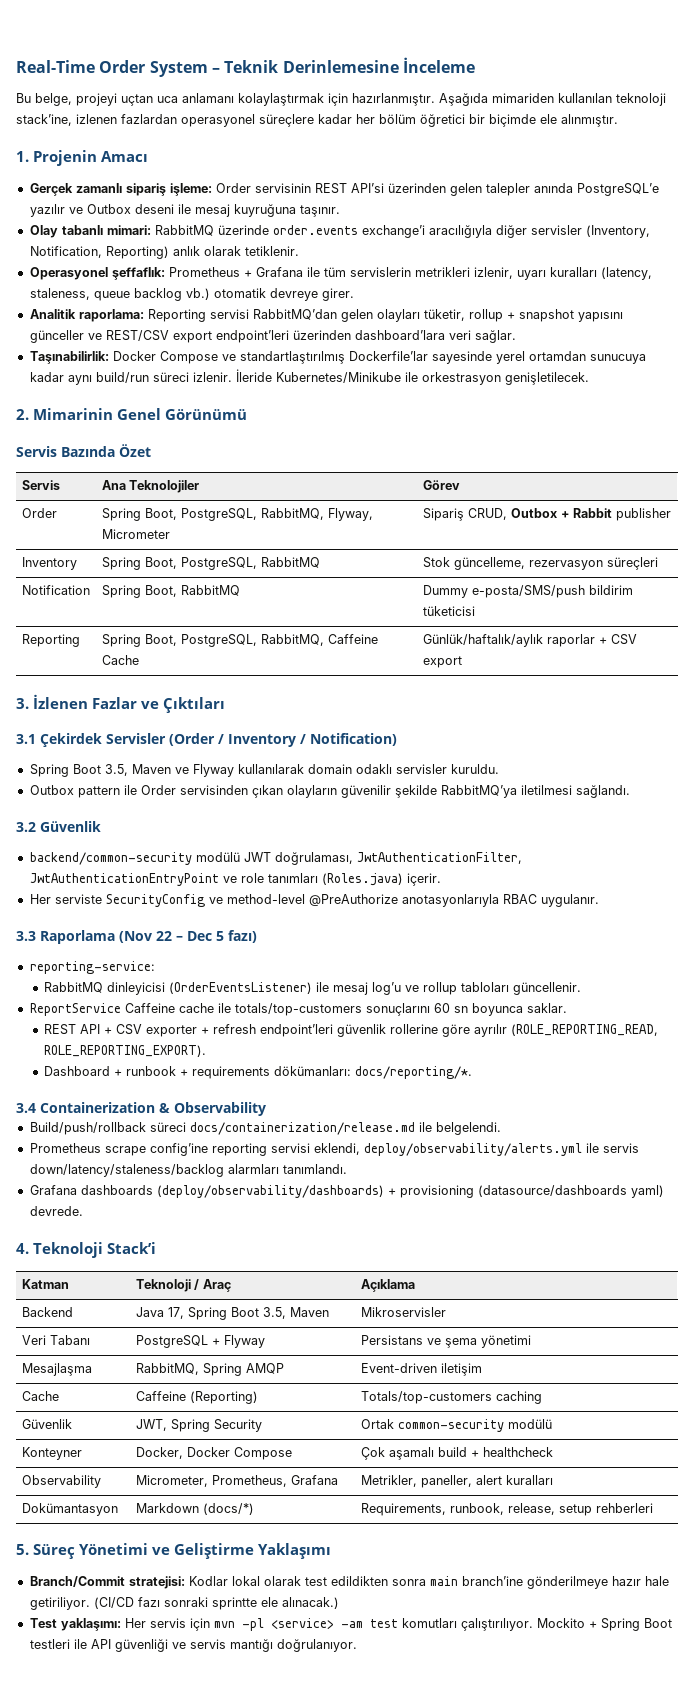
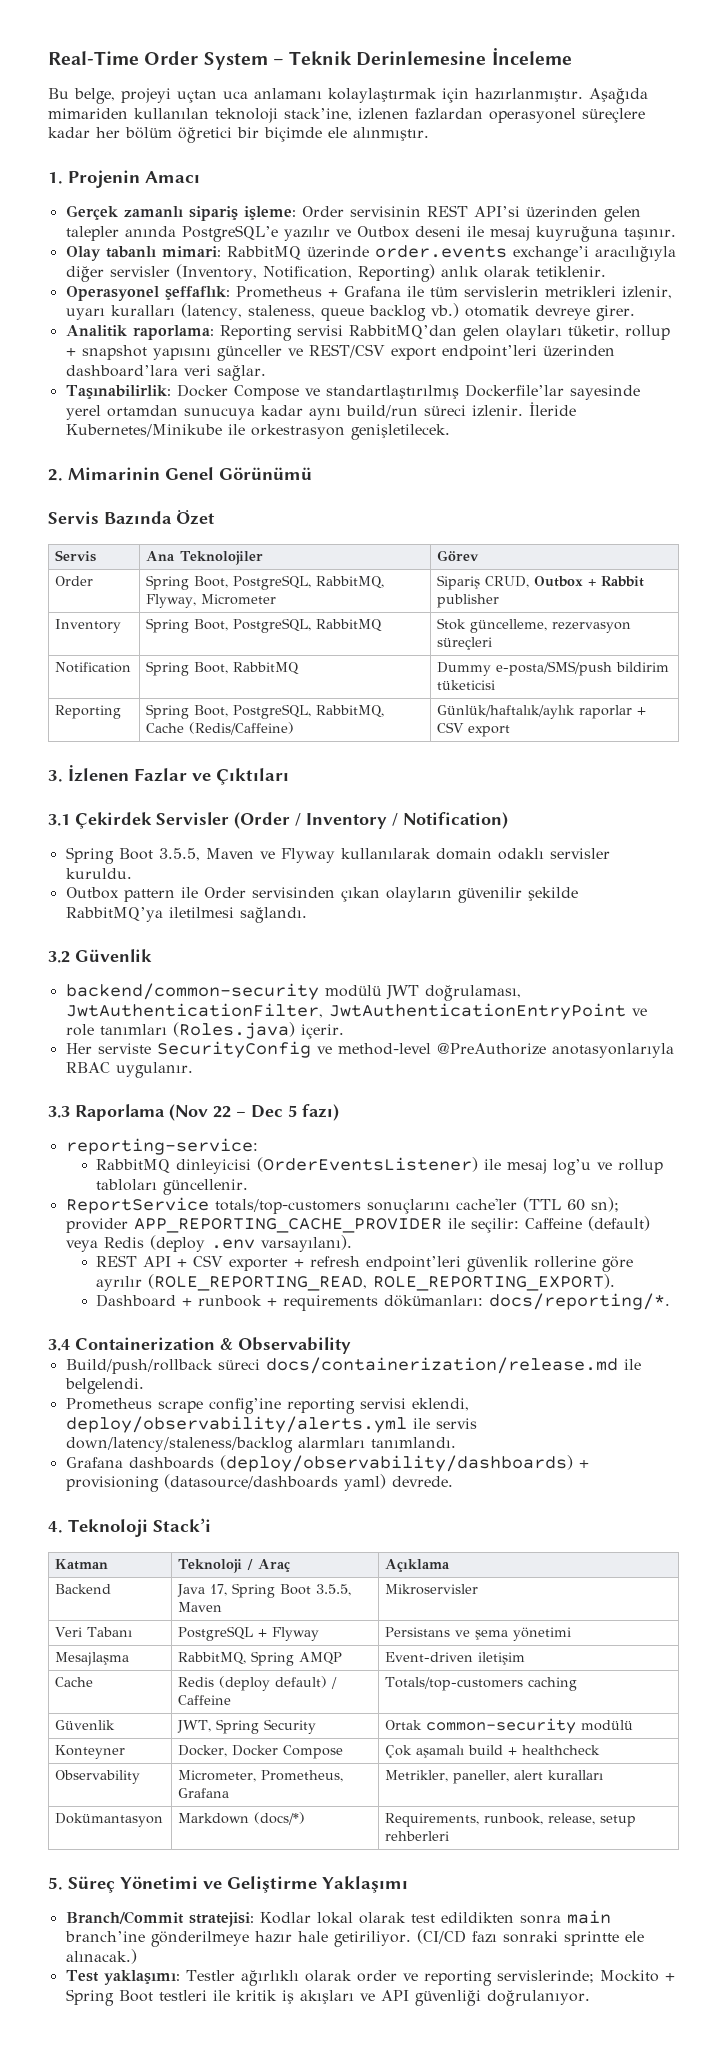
- Reporting | Spring Boot, PostgreSQL, RabbitMQ, Caffeine Cache | Günlük/haftalık/aylık raporlar + CSV export
+ Reporting | Spring Boot, PostgreSQL, RabbitMQ, Cache (Redis/Caffeine) | Günlük/haftalık/aylık raporlar + CSV export
- Spring Boot 3.5, Maven ve Flyway kullanılarak domain odaklı servisler kuruldu.
+ Spring Boot 3.5.5, Maven ve Flyway kullanılarak domain odaklı servisler kuruldu.
- ReportService Caffeine cache ile totals/top-customers sonuçlarını 60 sn boyunca saklar.
+ ReportService totals/top-customers sonuçlarını cache'ler (TTL 60 sn); provider APP_REPORTING_CACHE_PROVIDER ile seçilir: Caffeine (default) veya Redis (deploy .env varsayılanı).
- Backend | Java 17, Spring Boot 3.5, Maven | Mikroservisler
+ Backend | Java 17, Spring Boot 3.5.5, Maven | Mikroservisler
- Cache | Caffeine (Reporting) | Totals/top-customers caching
+ Cache | Redis (deploy default) / Caffeine | Totals/top-customers caching
- Test yaklaşımı: Her servis için mvn -pl <service> -am test komutları çalıştırılıyor. Mockito + Spring Boot testleri ile API güvenliği ve servis mantığı doğrulanıyor.
+ Test yaklaşımı: Testler ağırlıklı olarak order ve reporting servislerinde; Mockito + Spring Boot testleri ile kritik iş akışları ve API güvenliği doğrulanıyor.

